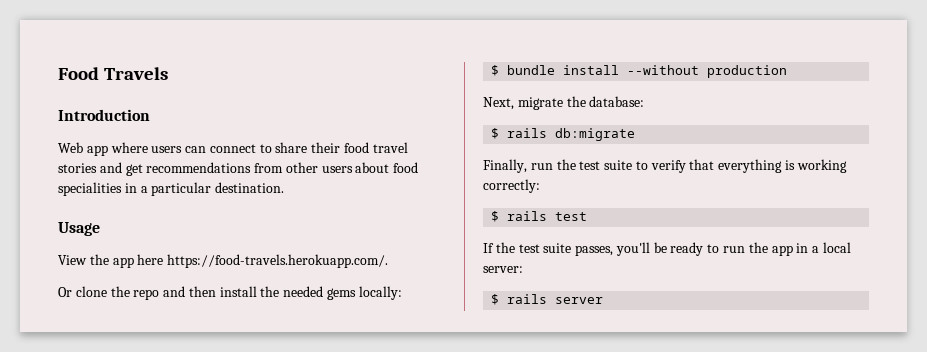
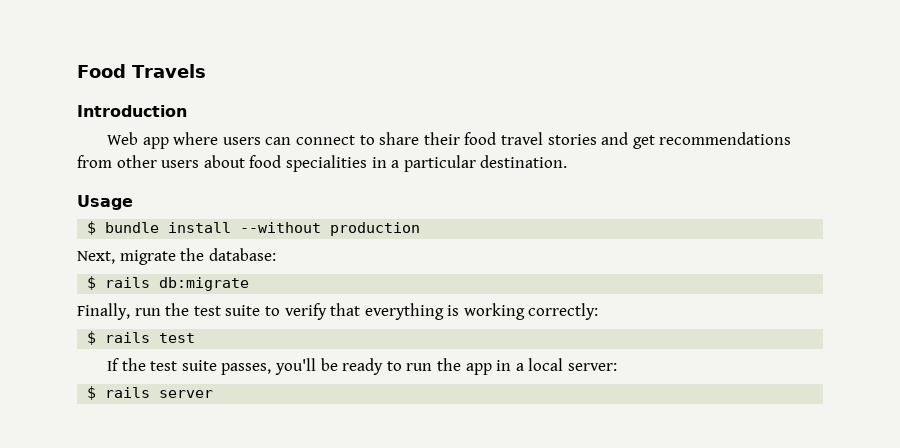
- View the app here https://food-travels.herokuapp.com/.
- Or clone the repo and then install the needed gems locally:

